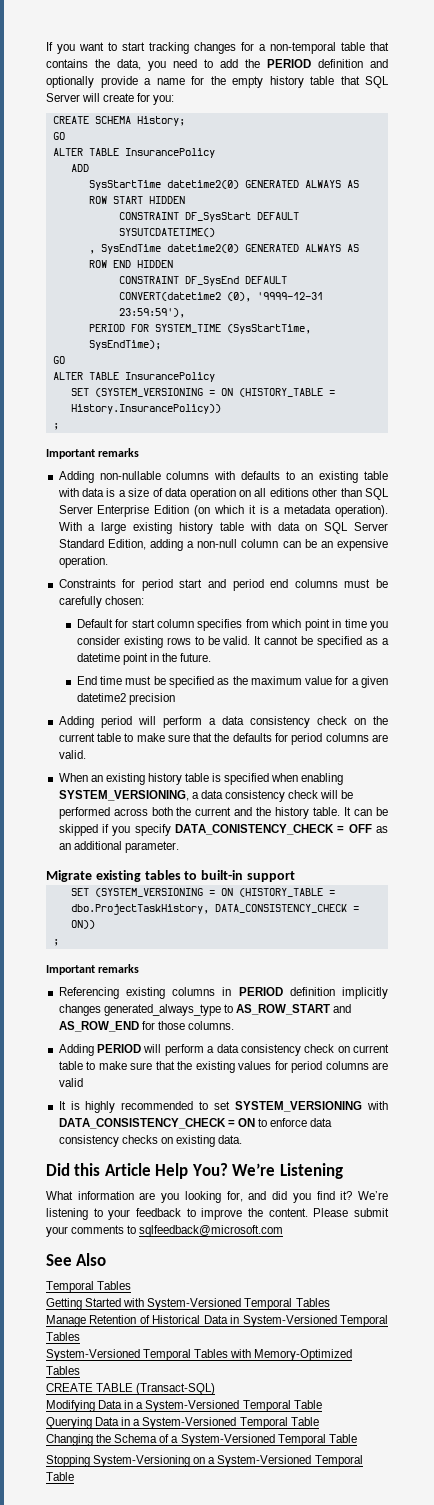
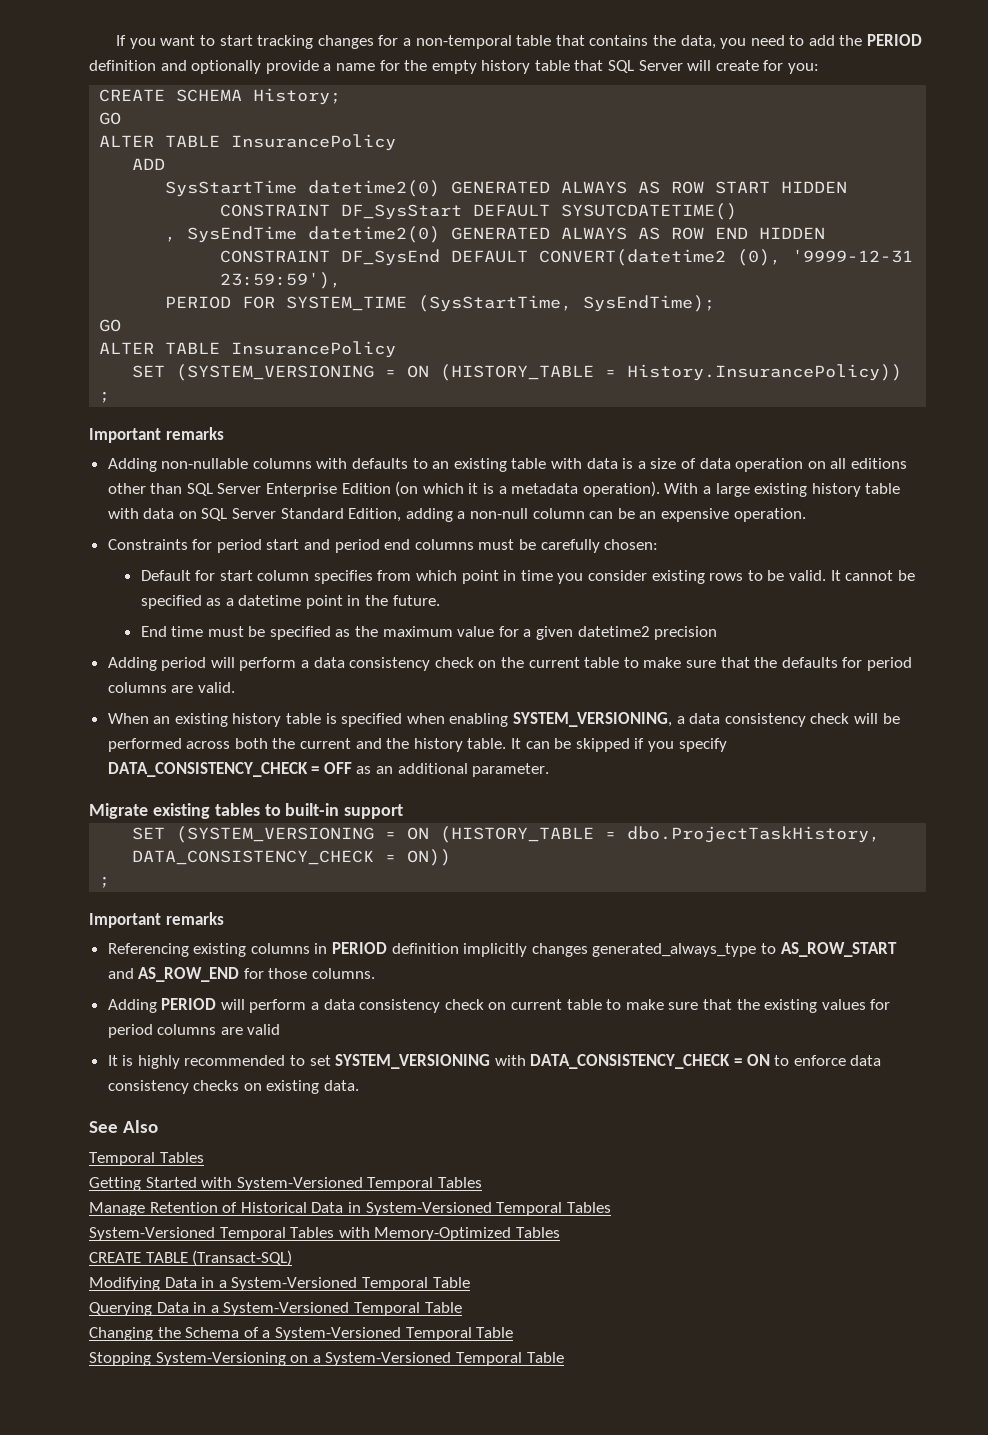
- It can be skipped if you specify DATA_CONISTENCY_CHECK = OFF as an additional parameter.
+ It can be skipped if you specify DATA_CONSISTENCY_CHECK = OFF as an additional parameter.
- Did this Article Help You? We’re Listening
- What information are you looking for, and did you find it? We’re listening to your feedback to improve the content. Please submit your comments to sqlfeedback@microsoft.com

